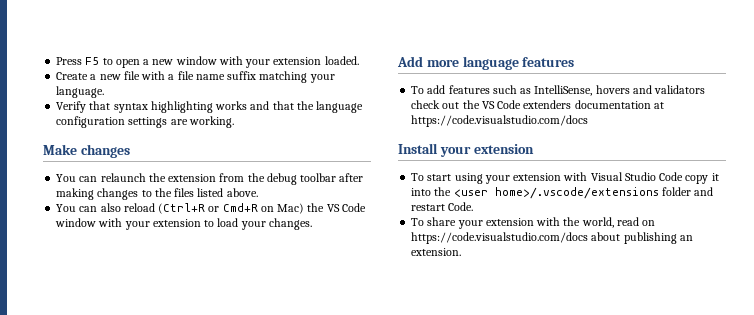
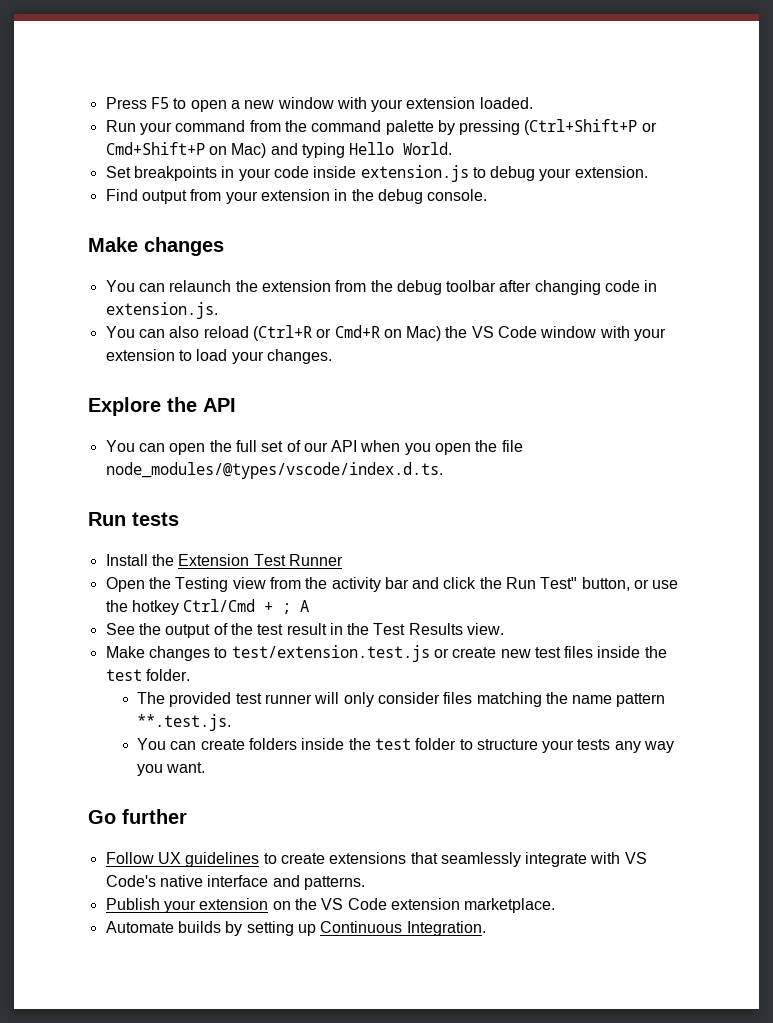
- Create a new file with a file name suffix matching your language.
- Verify that syntax highlighting works and that the language configuration settings are working.
+ Run your command from the command palette by pressing (Ctrl+Shift+P or Cmd+Shift+P on Mac) and typing Hello World.
+ Set breakpoints in your code inside extension.js to debug your extension.
+ Find output from your extension in the debug console.
- You can relaunch the extension from the debug toolbar after making changes to the files listed above.
+ You can relaunch the extension from the debug toolbar after changing code in extension.js.
- Add more language features
- To add features such as IntelliSense, hovers and validators check out the VS Code extenders documentation at https://code.visualstudio.com/docs
- Install your extension
- To start using your extension with Visual Studio Code copy it into the <user home>/.vscode/extensions folder and restart Code.
- To share your extension with the world, read on https://code.visualstudio.com/docs about publishing an extension.
+ Explore the API
+ You can open the full set of our API when you open the file node_modules/@types/vscode/index.d.ts.
+ Run tests
+ Install the Extension Test Runner
+ Open the Testing view from the activity bar and click the Run Test" button, or use the hotkey Ctrl/Cmd + ; A
+ See the output of the test result in the Test Results view.
+ Make changes to test/extension.test.js or create new test files inside the test folder.
+ The provided test runner will only consider files matching the name pattern **.test.js.
+ You can create folders inside the test folder to structure your tests any way you want.
+ Go further
+ Follow UX guidelines to create extensions that seamlessly integrate with VS Code's native interface and patterns.
+ Publish your extension on the VS Code extension marketplace.
+ Automate builds by setting up Continuous Integration.

